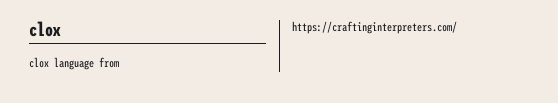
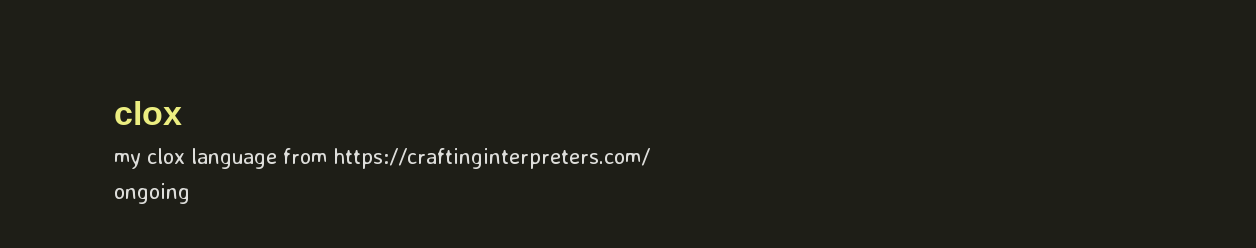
- clox language from https://craftinginterpreters.com/
+ my clox language from https://craftinginterpreters.com/
+ ongoing

